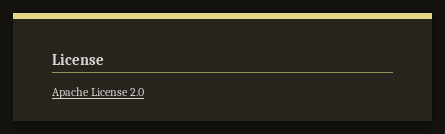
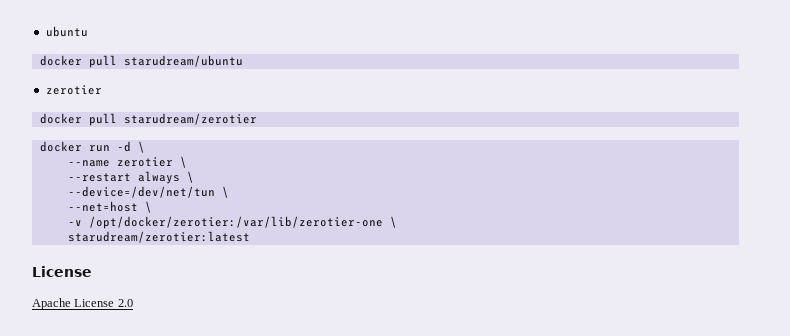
+ ubuntu
+ docker pull starudream/ubuntu
+ zerotier
+ docker pull starudream/zerotier
+ docker run -d \
+ --name zerotier \
+ --restart always \
+ --device=/dev/net/tun \
+ --net=host \
+ -v /opt/docker/zerotier:/var/lib/zerotier-one \
+ starudream/zerotier:latest

